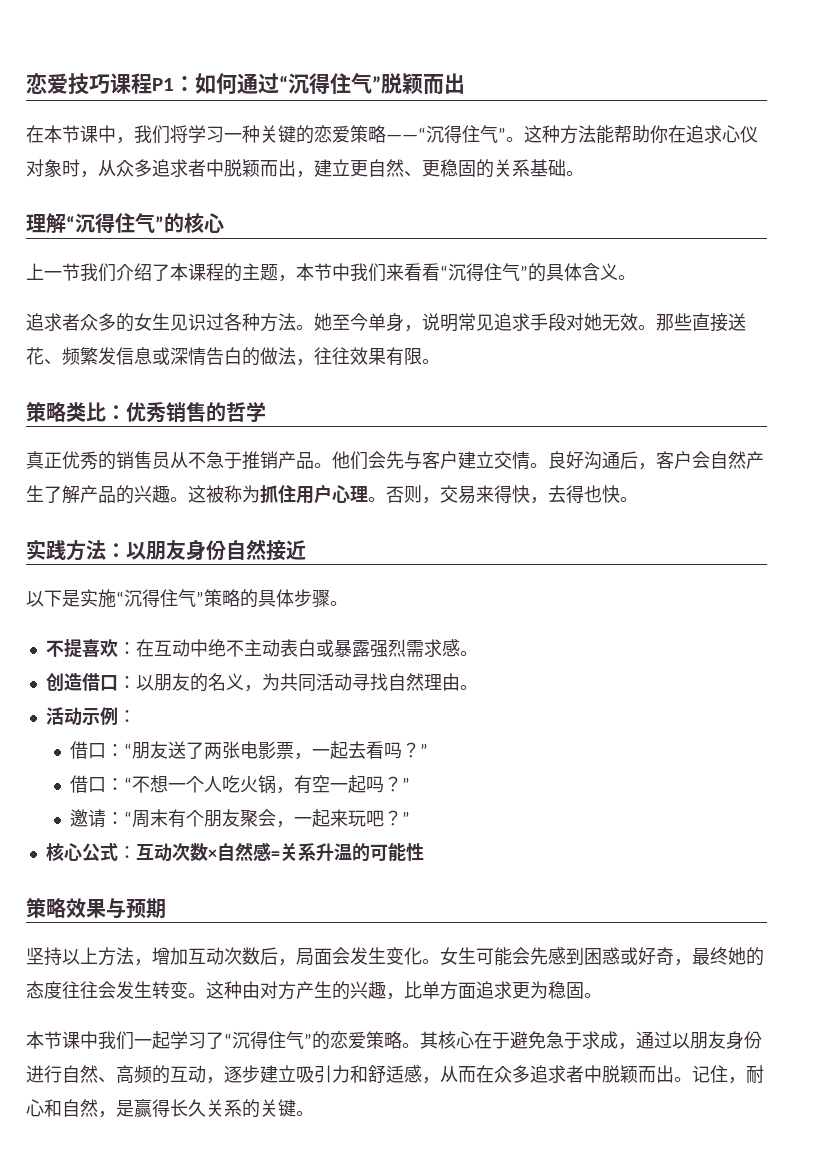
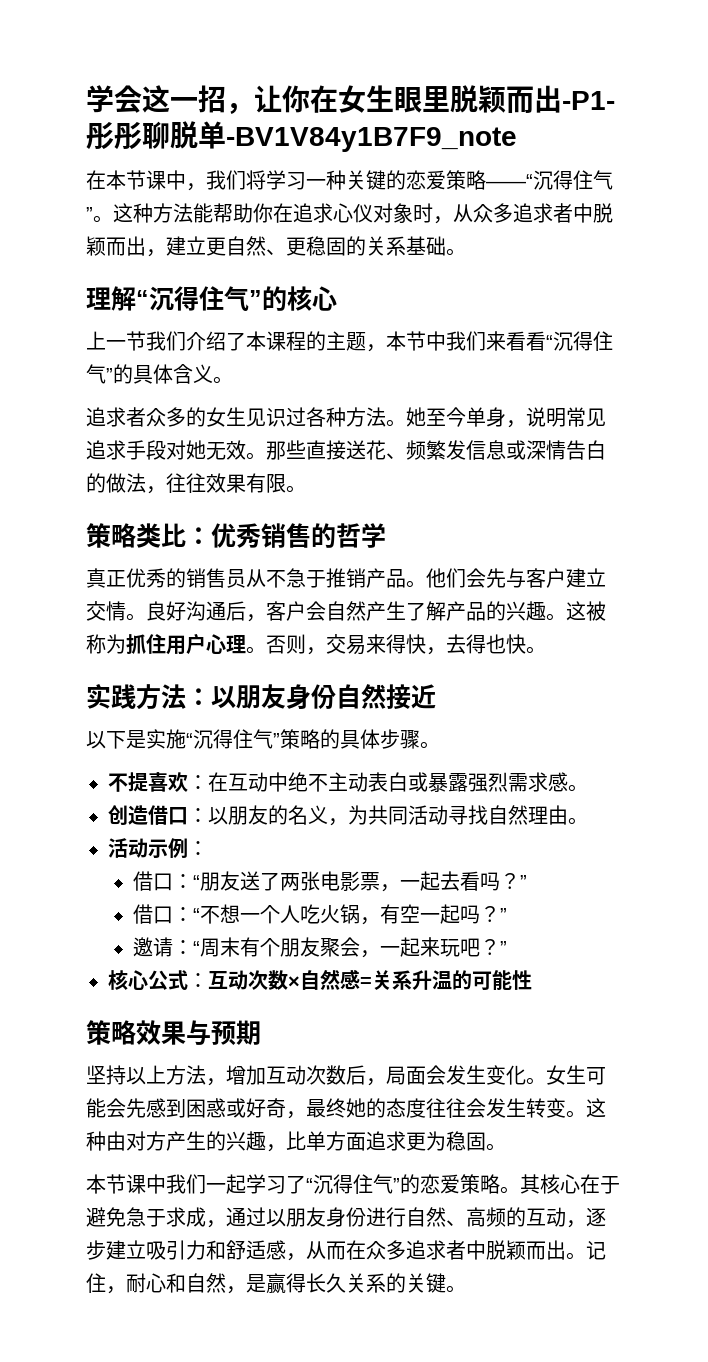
- 恋爱技巧课程P1：如何通过“沉得住气”脱颖而出
+ 学会这一招，让你在女生眼里脱颖而出-P1-彤彤聊脱单-BV1V84y1B7F9_note

